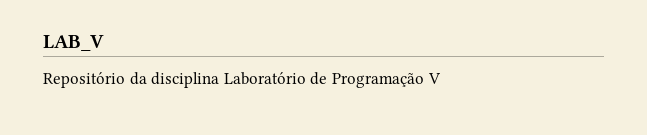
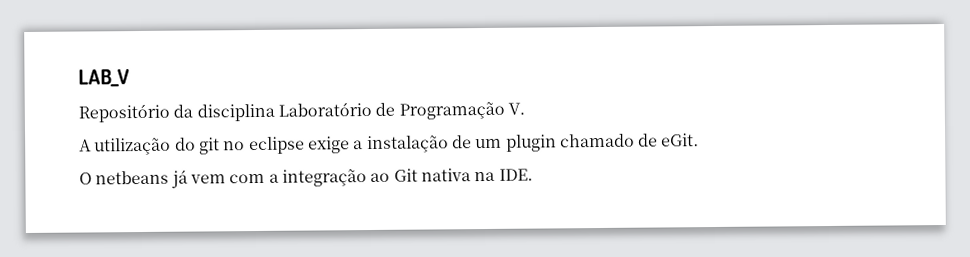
- Repositório da disciplina Laboratório de Programação V
+ Repositório da disciplina Laboratório de Programação V.
+ A utilização do git no eclipse exige a instalação de um plugin chamado de eGit.
+ O netbeans já vem com a integração ao Git nativa na IDE.

